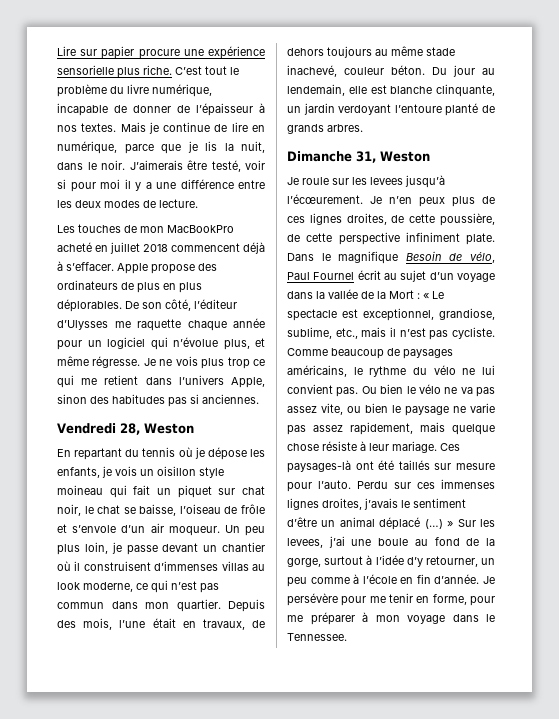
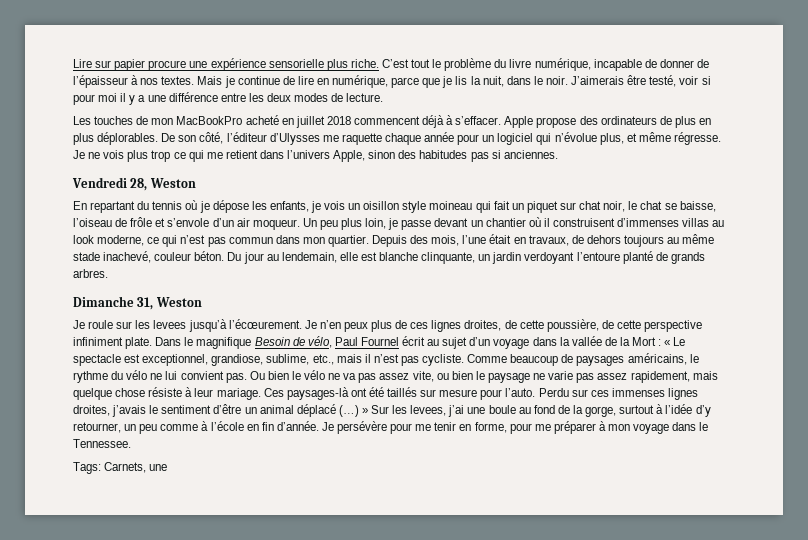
+ Tags: Carnets, une

